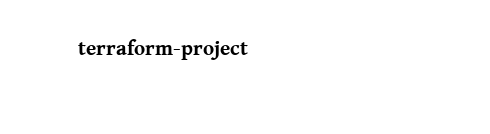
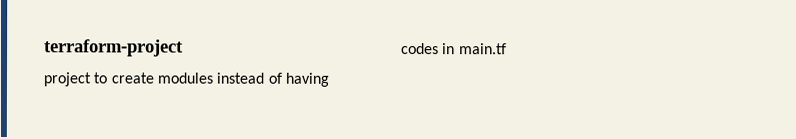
+ project to create modules instead of having codes in main.tf

